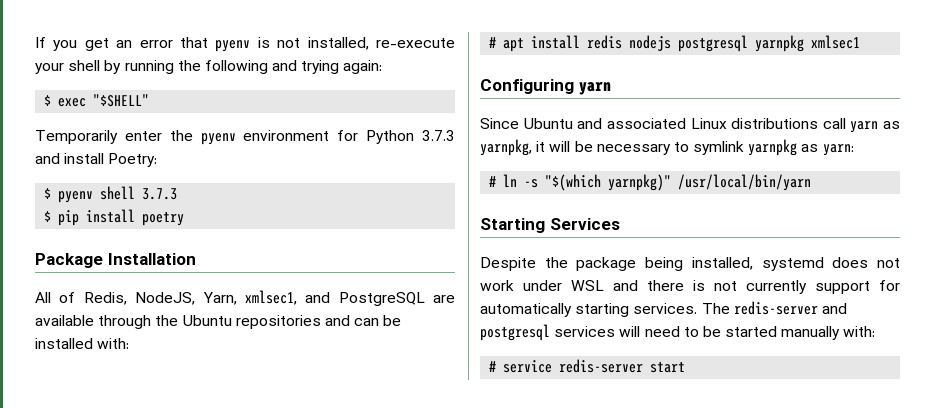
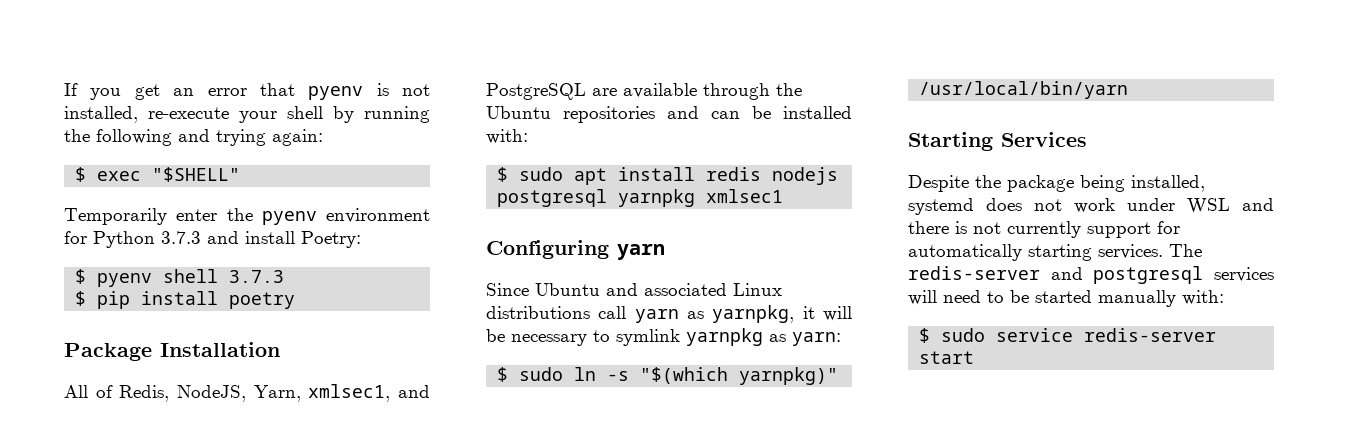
- # apt install redis nodejs postgresql yarnpkg xmlsec1
+ $ sudo apt install redis nodejs postgresql yarnpkg xmlsec1
- # ln -s "$(which yarnpkg)" /usr/local/bin/yarn
+ $ sudo ln -s "$(which yarnpkg)" /usr/local/bin/yarn
- # service redis-server start
+ $ sudo service redis-server start

